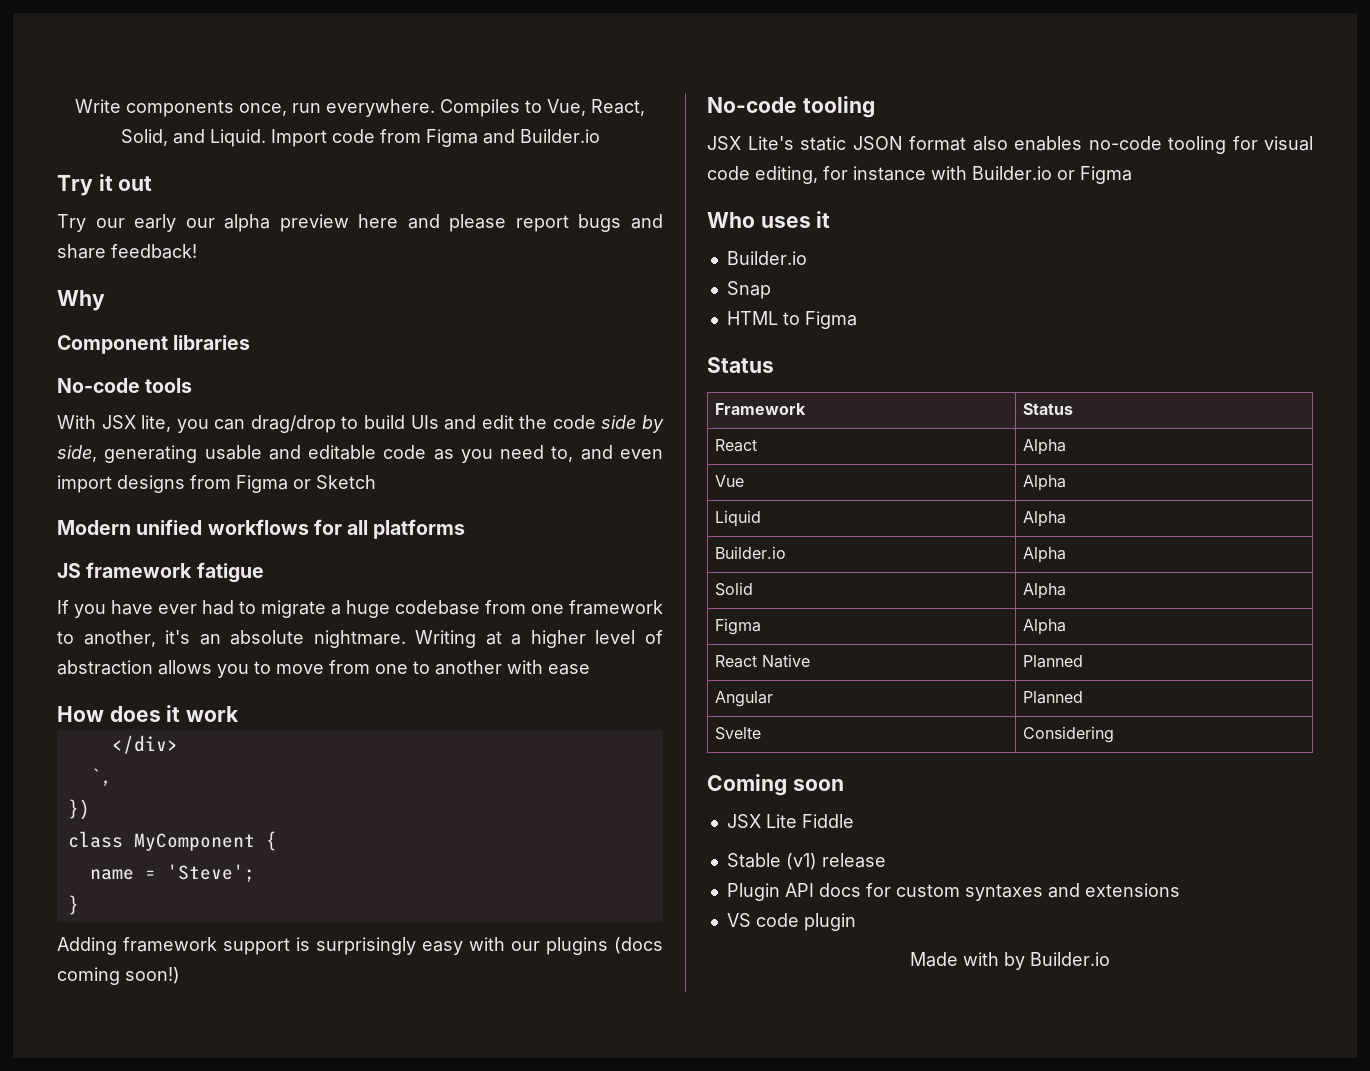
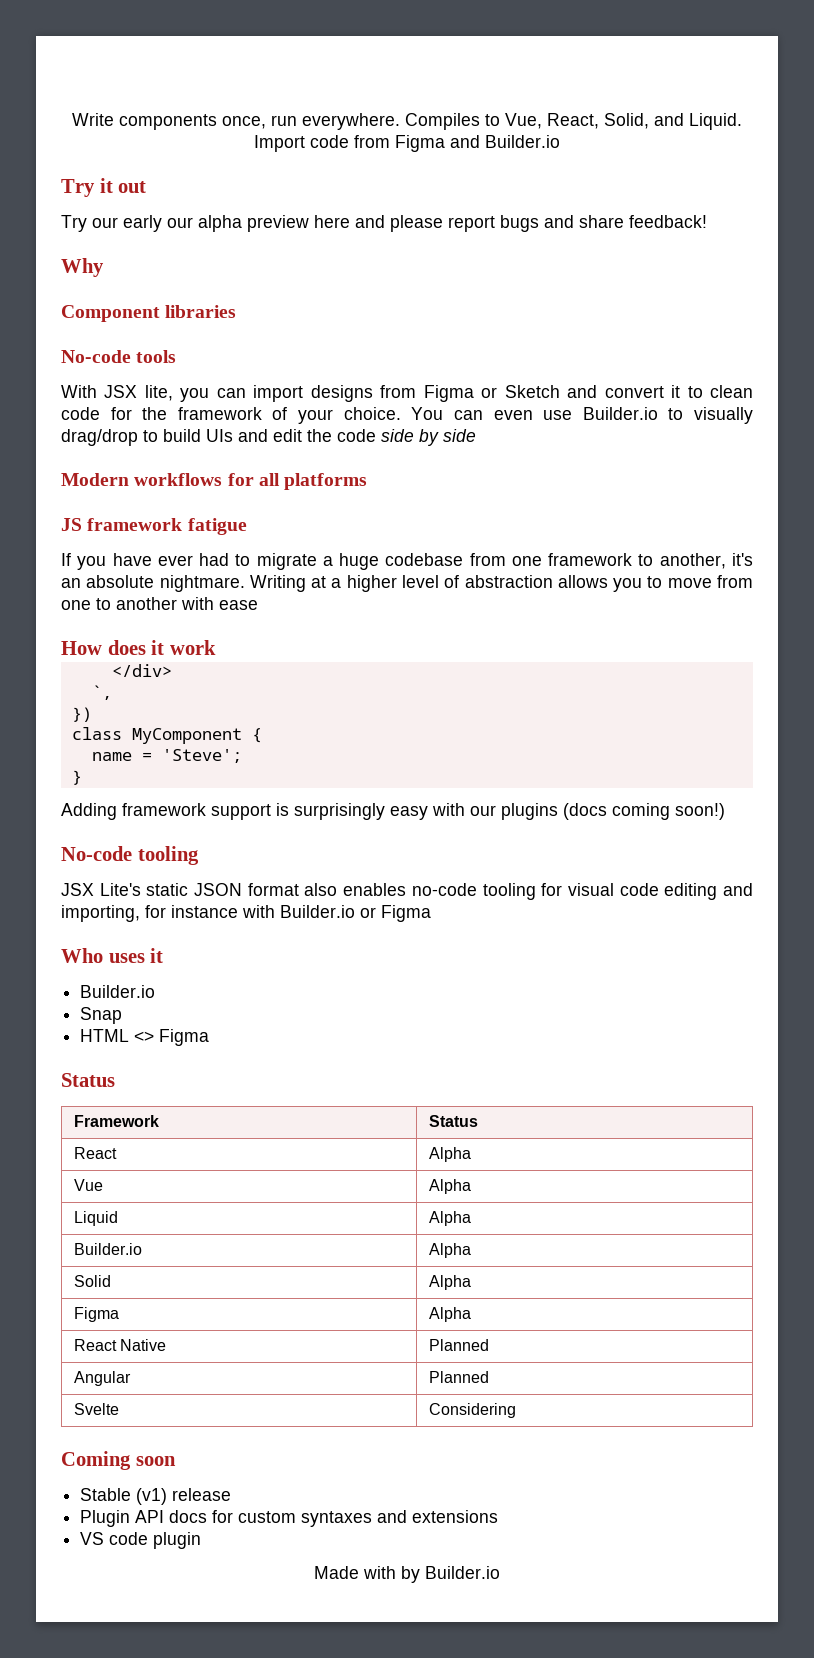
- With JSX lite, you can drag/drop to build UIs and edit the code side by side, generating usable and editable code as you need to, and even import designs from Figma or Sketch
+ With JSX lite, you can import designs from Figma or Sketch and convert it to clean code for the framework of your choice. You can even use Builder.io to visually drag/drop to build UIs and edit the code side by side
- Modern unified workflows for all platforms
+ Modern workflows for all platforms
- JSX Lite's static JSON format also enables no-code tooling for visual code editing, for instance with Builder.io or Figma
+ JSX Lite's static JSON format also enables no-code tooling for visual code editing and importing, for instance with Builder.io or Figma
- HTML to Figma
+ HTML <> Figma
- JSX Lite Fiddle

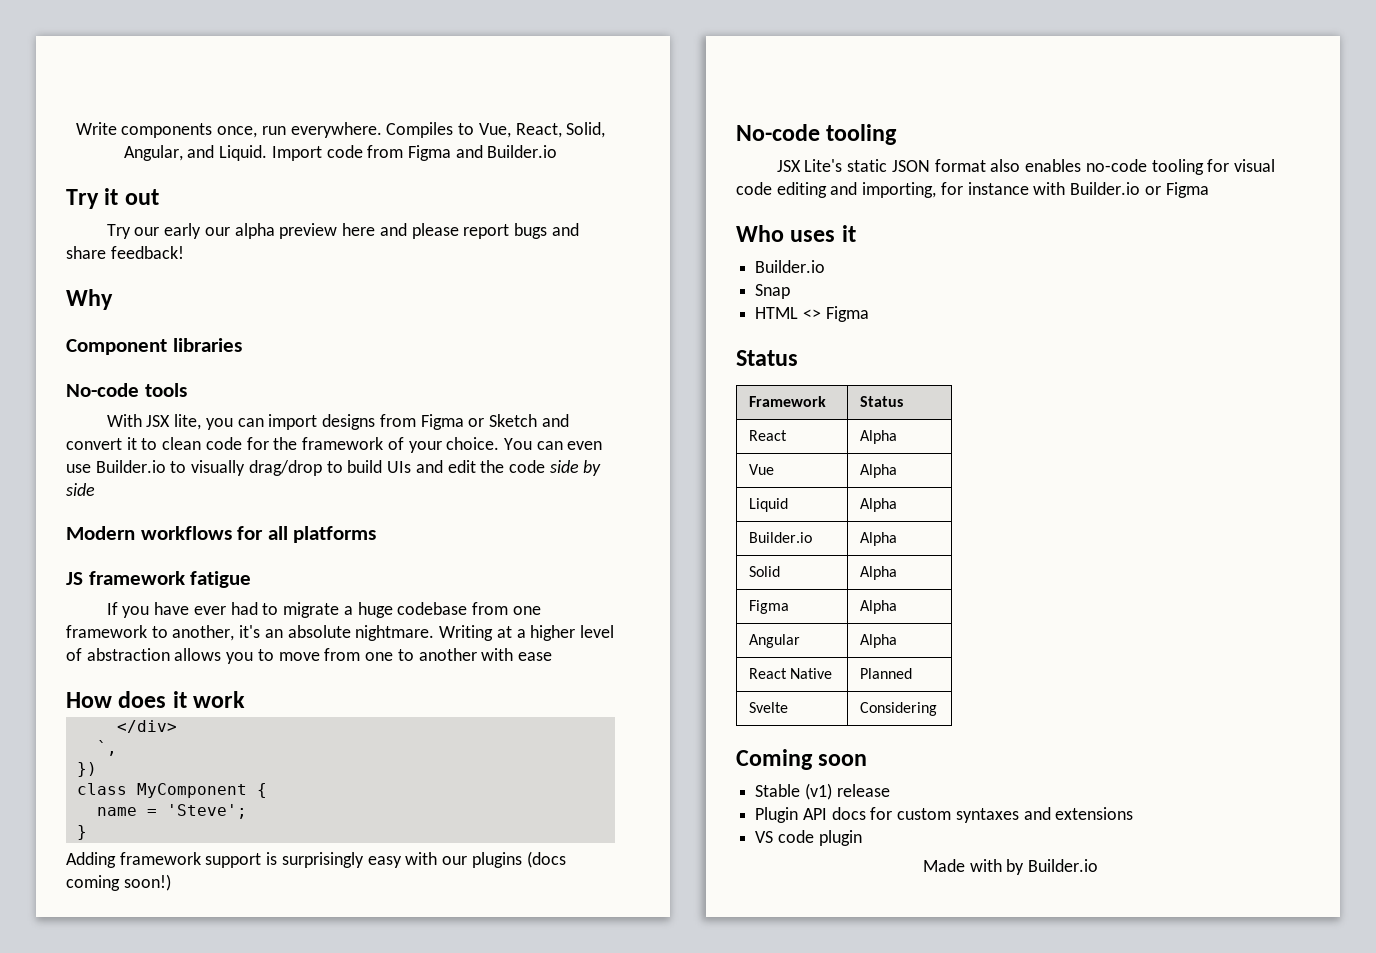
- Compiles to Vue, React, Solid, and Liquid.
+ Compiles to Vue, React, Solid, Angular, and Liquid.
+ Angular | Alpha
- Angular | Planned

